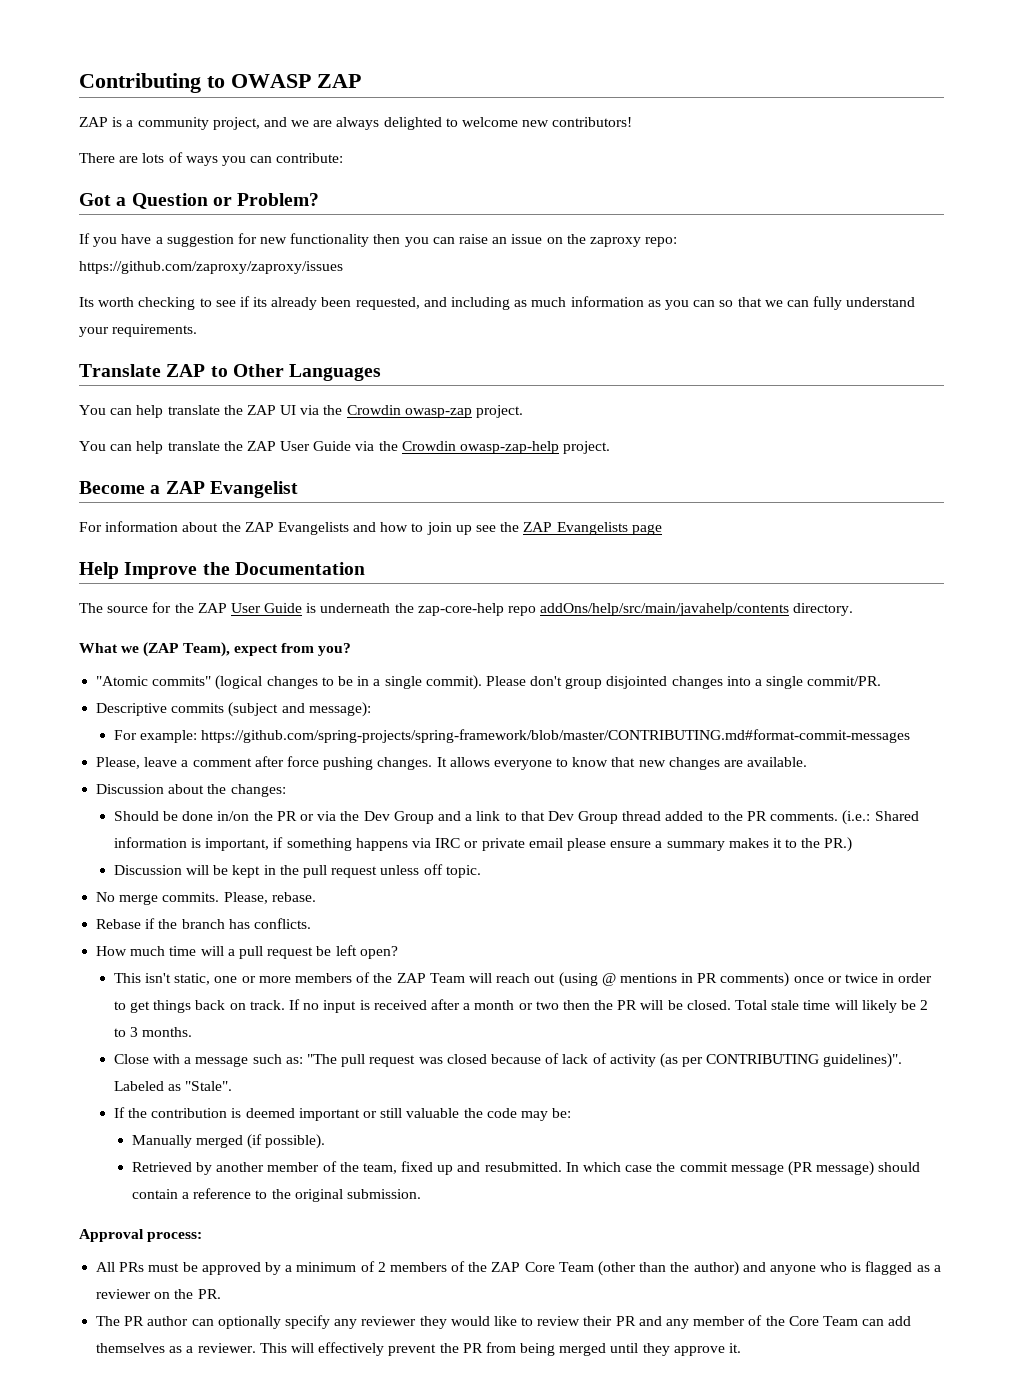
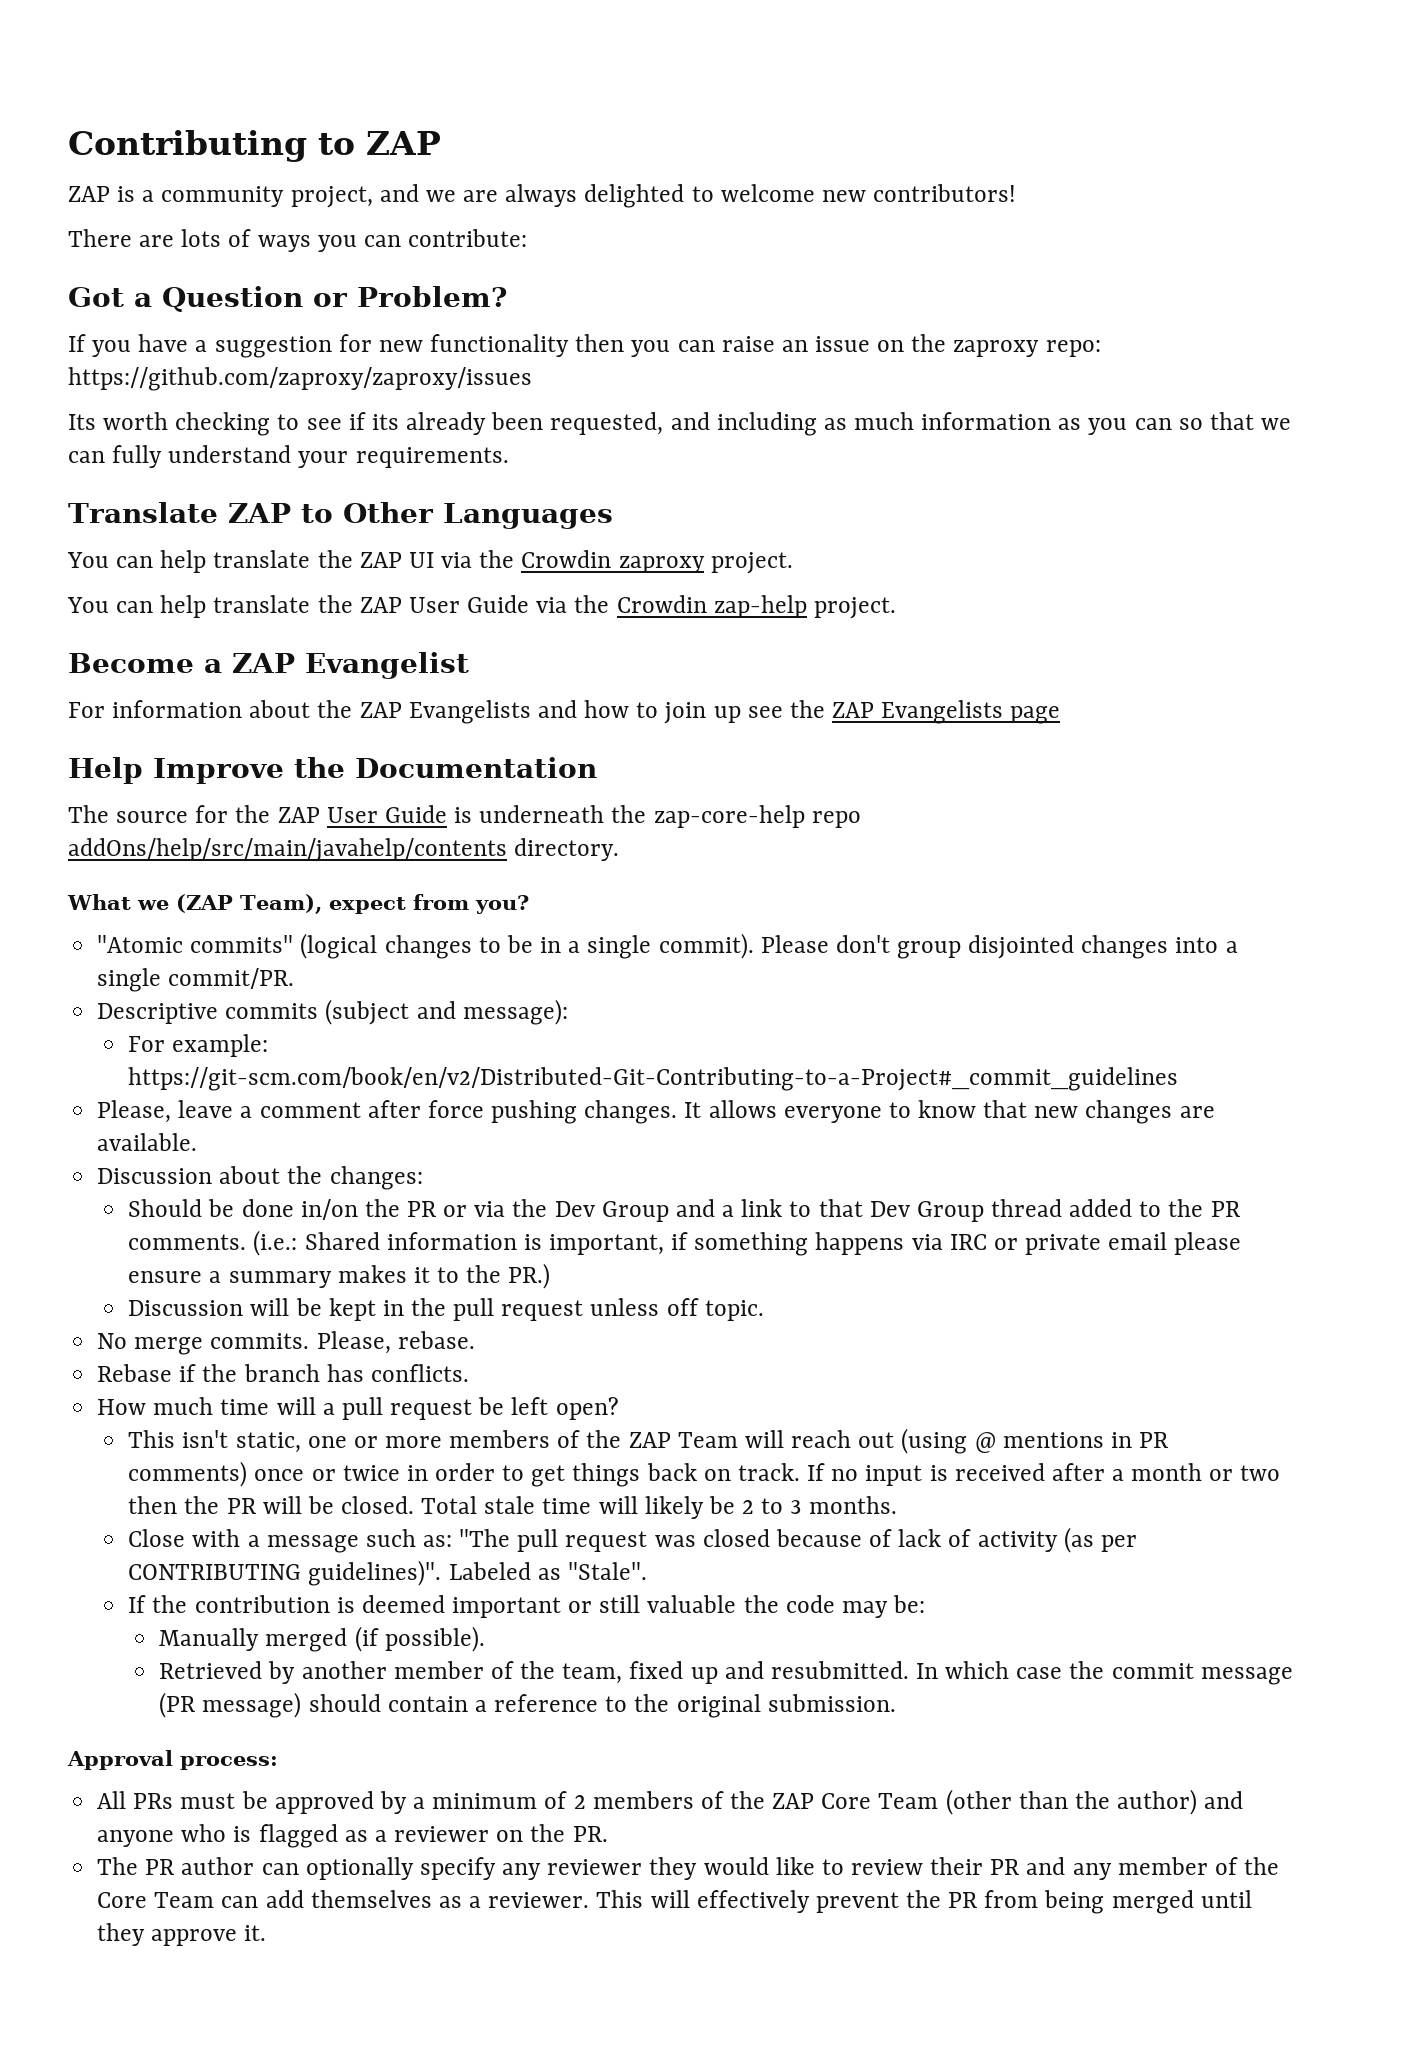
- Contributing to OWASP ZAP
+ Contributing to ZAP
- You can help translate the ZAP UI via the Crowdin owasp-zap project.
+ You can help translate the ZAP UI via the Crowdin zaproxy project.
- You can help translate the ZAP User Guide via the Crowdin owasp-zap-help project.
+ You can help translate the ZAP User Guide via the Crowdin zap-help project.
- For example: https://github.com/spring-projects/spring-framework/blob/master/CONTRIBUTING.md#format-commit-messages
+ For example: https://git-scm.com/book/en/v2/Distributed-Git-Contributing-to-a-Project#_commit_guidelines

